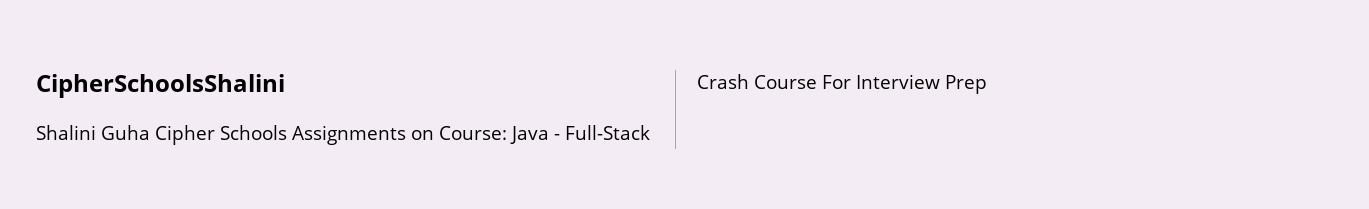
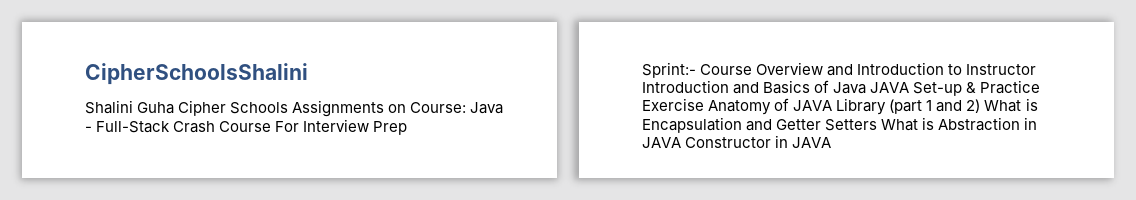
+ Sprint:- Course Overview and Introduction to Instructor Introduction and Basics of Java JAVA Set-up & Practice Exercise Anatomy of JAVA Library (part 1 and 2) What is Encapsulation and Getter Setters What is Abstraction in JAVA Constructor in JAVA

